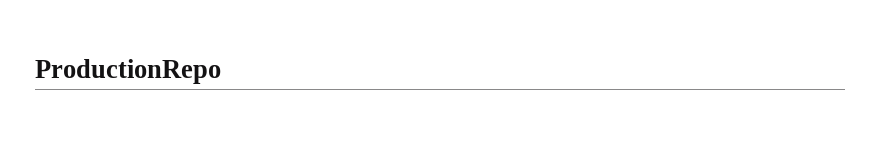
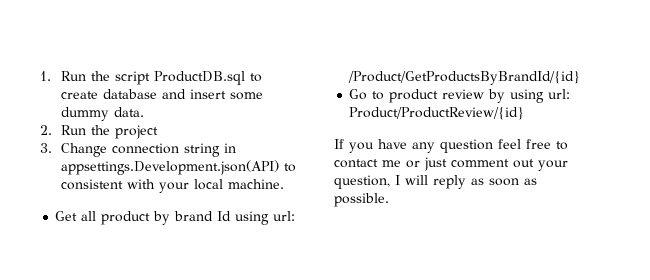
- ProductionRepo
+ 1. Run the script ProductDB.sql to create database and insert some dummy data.
+ 2. Run the project
+ 3. Change connection string in appsettings.Development.json(API) to consistent with your local machine.
+ Get all product by brand Id using url: /Product/GetProductsByBrandId/{id}
+ Go to product review by using url: Product/ProductReview/{id}
+ If you have any question feel free to contact me or just comment out your question, I will reply as soon as possible.

